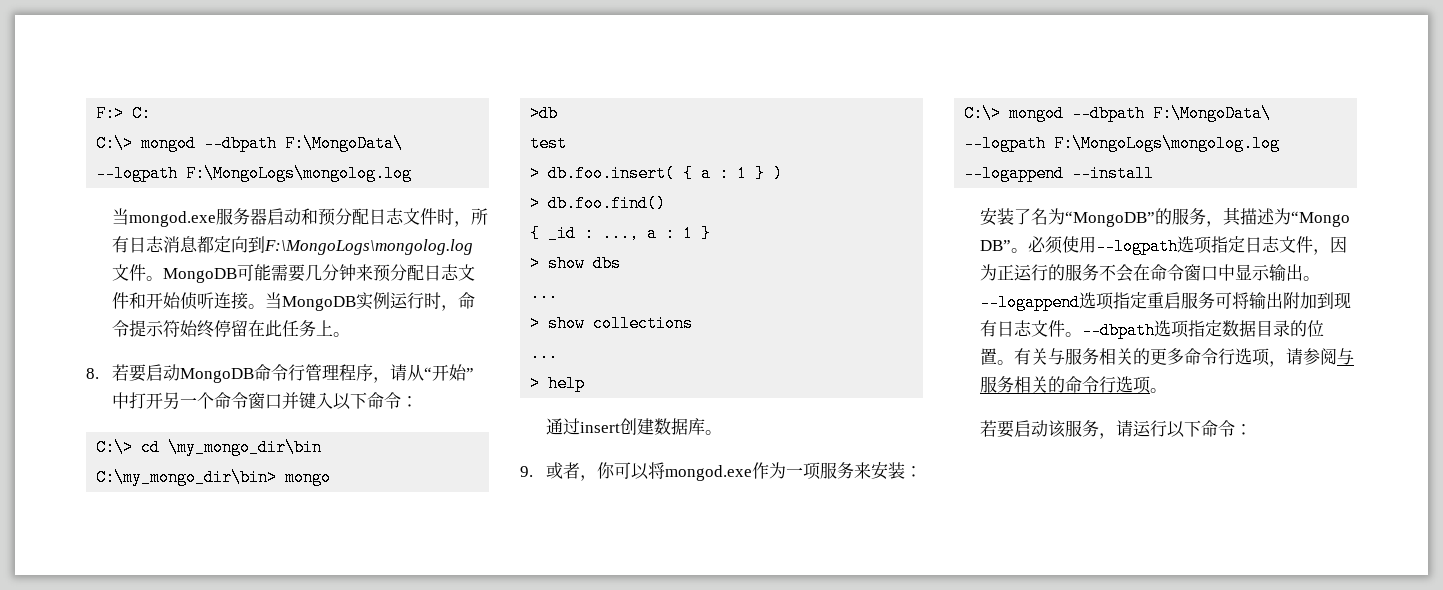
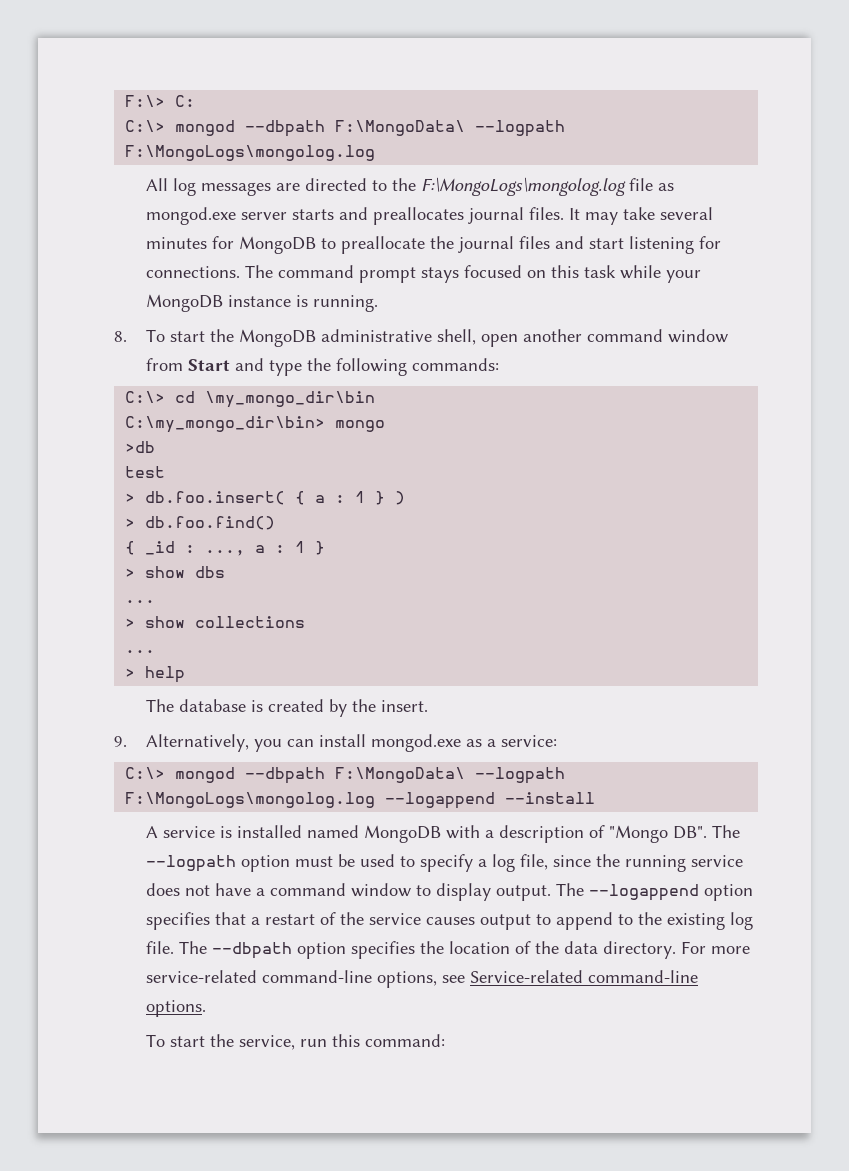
- F:> C:
+ F:\> C:
- 当mongod.exe服务器启动和预分配日志文件时，所有日志消息都定向到F:\MongoLogs\mongolog.log文件。MongoDB可能需要几分钟来预分配日志文件和开始侦听连接。当MongoDB实例运行时，命令提示符始终停留在此任务上。
- 8.若要启动MongoDB命令行管理程序，请从“开始”中打开另一个命令窗口并键入以下命令：
+ All log messages are directed to the F:\MongoLogs\mongolog.log file as mongod.exe server starts and preallocates journal files. It may take several minutes for MongoDB to preallocate the journal files and start listening for connections. The command prompt stays focused on this task while your MongoDB instance is running.
+ 8. To start the MongoDB administrative shell, open another command window from Start and type the following commands:
- 通过insert创建数据库。
- 9.或者，你可以将mongod.exe作为一项服务来安装：
+ The database is created by the insert.
+ 9. Alternatively, you can install mongod.exe as a service:
- 安装了名为“MongoDB”的服务，其描述为“Mongo DB”。必须使用--logpath选项指定日志文件，因为正运行的服务不会在命令窗口中显示输出。--logappend选项指定重启服务可将输出附加到现有日志文件。--dbpath选项指定数据目录的位置。有关与服务相关的更多命令行选项，请参阅与服务相关的命令行选项。
- 若要启动该服务，请运行以下命令：
+ A service is installed named MongoDB with a description of "Mongo DB". The --logpath option must be used to specify a log file, since the running service does not have a command window to display output. The --logappend option specifies that a restart of the service causes output to append to the existing log file. The --dbpath option specifies the location of the data directory. For more service-related command-line options, see Service-related command-line options.
+ To start the service, run this command:

